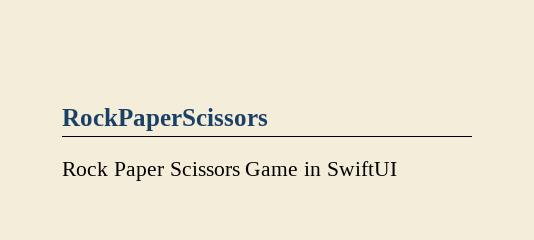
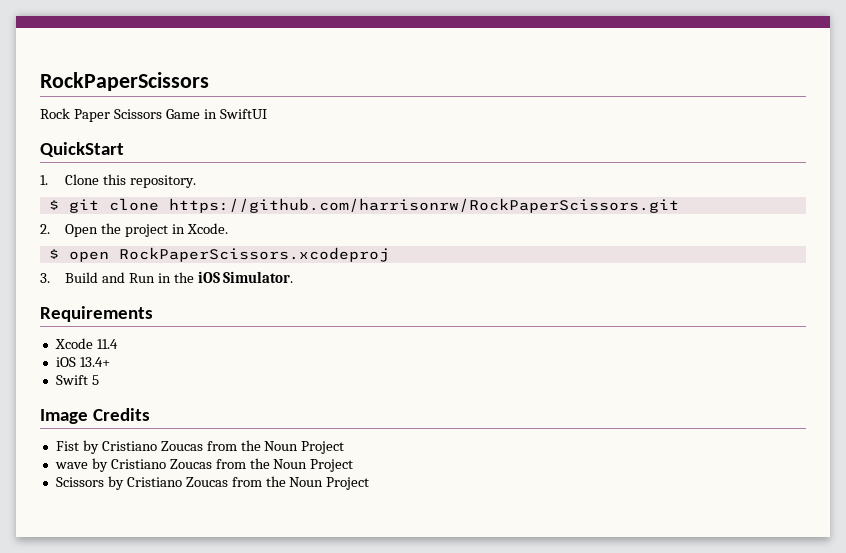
+ QuickStart
+ 1. Clone this repository.
+ $ git clone https://github.com/harrisonrw/RockPaperScissors.git
+ 2. Open the project in Xcode.
+ $ open RockPaperScissors.xcodeproj
+ 3. Build and Run in the iOS Simulator.
+ Requirements
+ Xcode 11.4
+ iOS 13.4+
+ Swift 5
+ Image Credits
+ Fist by Cristiano Zoucas from the Noun Project
+ wave by Cristiano Zoucas from the Noun Project
+ Scissors by Cristiano Zoucas from the Noun Project

